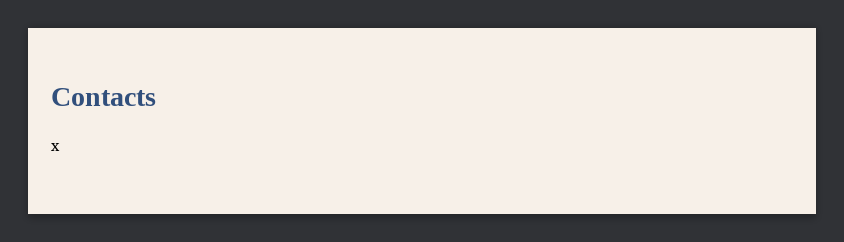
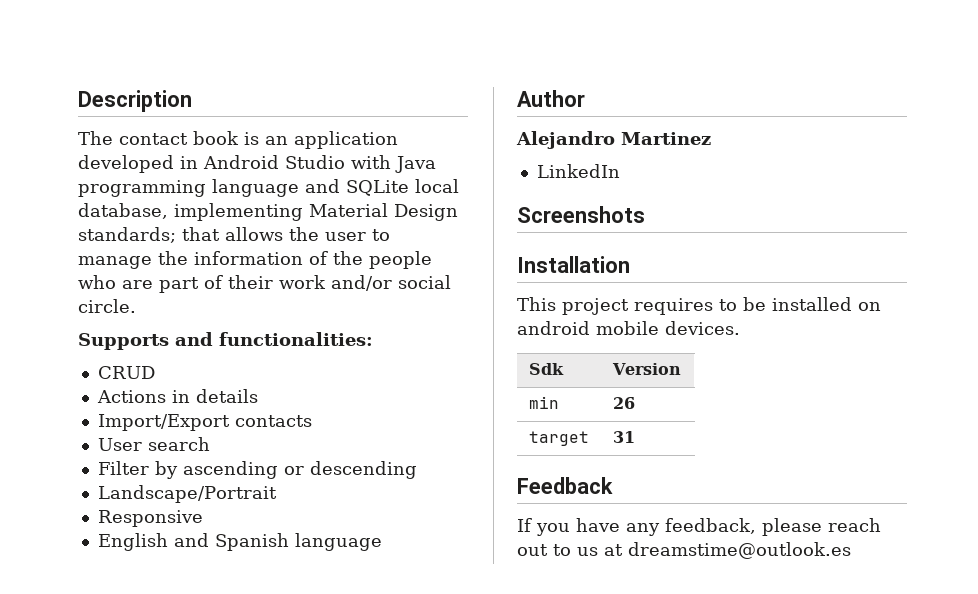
- Contacts
- x
+ Description
+ The contact book is an application developed in Android Studio with Java programming language and SQLite local database, implementing Material Design standards; that allows the user to manage the information of the people who are part of their work and/or social circle.
+ Supports and functionalities:
+ CRUD
+ Actions in details
+ Import/Export contacts
+ User search
+ Filter by ascending or descending
+ Landscape/Portrait
+ Responsive
+ English and Spanish language
+ Author
+ Alejandro Martinez
+ LinkedIn
+ Screenshots
+ Installation
+ This project requires to be installed on android mobile devices.
+ Sdk | Version
+ min | 26
+ target | 31
+ Feedback
+ If you have any feedback, please reach out to us at dreamstime@outlook.es

